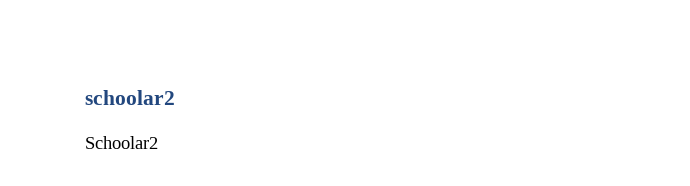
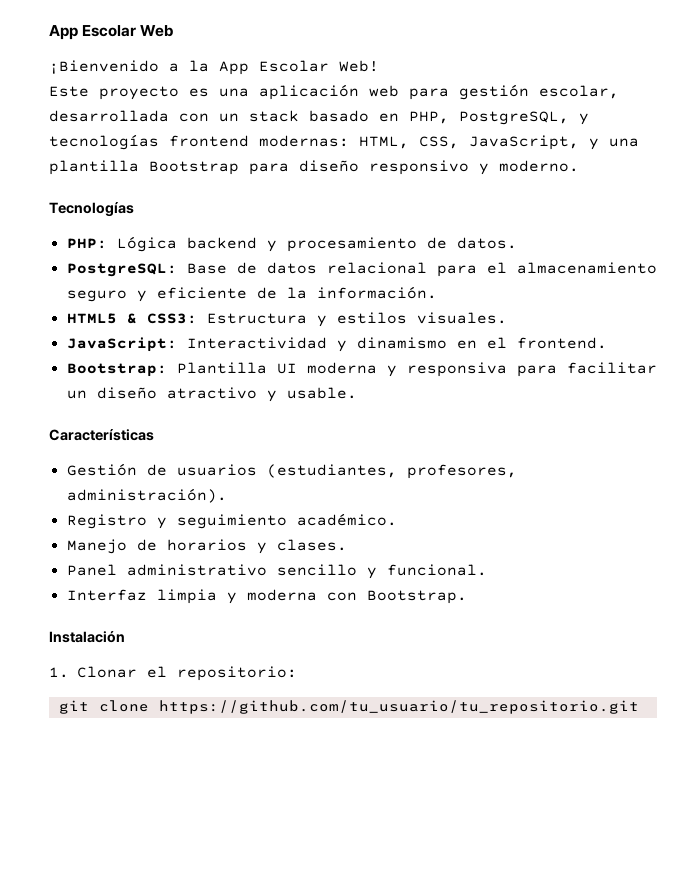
- schoolar2
- Schoolar2
+ App Escolar Web
+ ¡Bienvenido a la App Escolar Web!
+ Este proyecto es una aplicación web para gestión escolar, desarrollada con un stack basado en PHP, PostgreSQL, y tecnologías frontend modernas: HTML, CSS, JavaScript, y una plantilla Bootstrap para diseño responsivo y moderno.
+ Tecnologías
+ PHP: Lógica backend y procesamiento de datos.
+ PostgreSQL: Base de datos relacional para el almacenamiento seguro y eficiente de la información.
+ HTML5 & CSS3: Estructura y estilos visuales.
+ JavaScript: Interactividad y dinamismo en el frontend.
+ Bootstrap: Plantilla UI moderna y responsiva para facilitar un diseño atractivo y usable.
+ Características
+ Gestión de usuarios (estudiantes, profesores, administración).
+ Registro y seguimiento académico.
+ Manejo de horarios y clases.
+ Panel administrativo sencillo y funcional.
+ Interfaz limpia y moderna con Bootstrap.
+ Instalación
+ 1. Clonar el repositorio:
+ git clone https://github.com/tu_usuario/tu_repositorio.git

